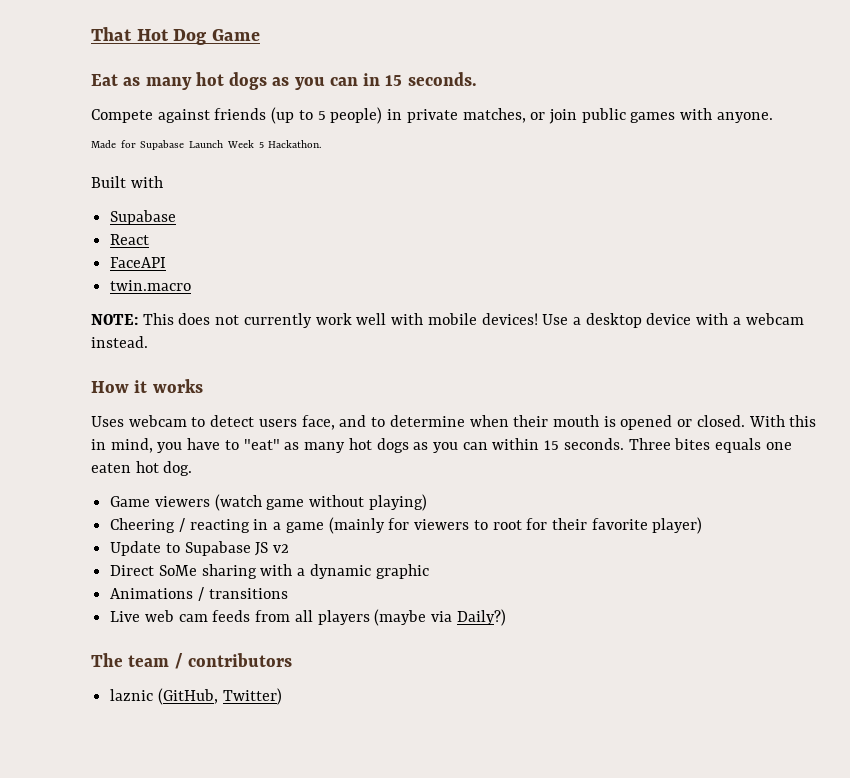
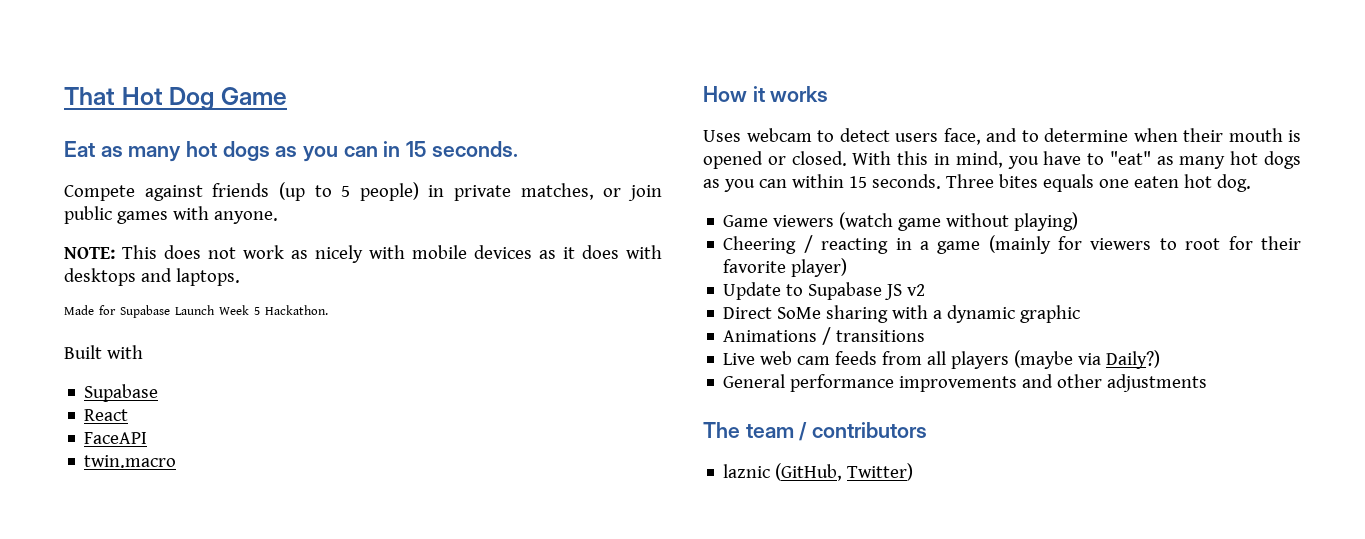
+ NOTE: This does not work as nicely with mobile devices as it does with desktops and laptops.
- NOTE: This does not currently work well with mobile devices! Use a desktop device with a webcam instead.
+ General performance improvements and other adjustments

